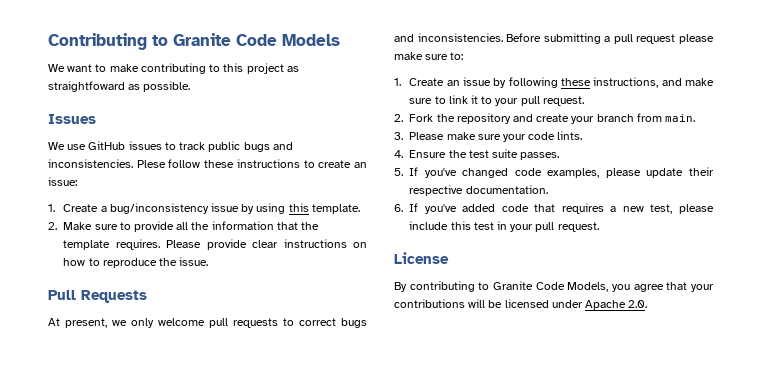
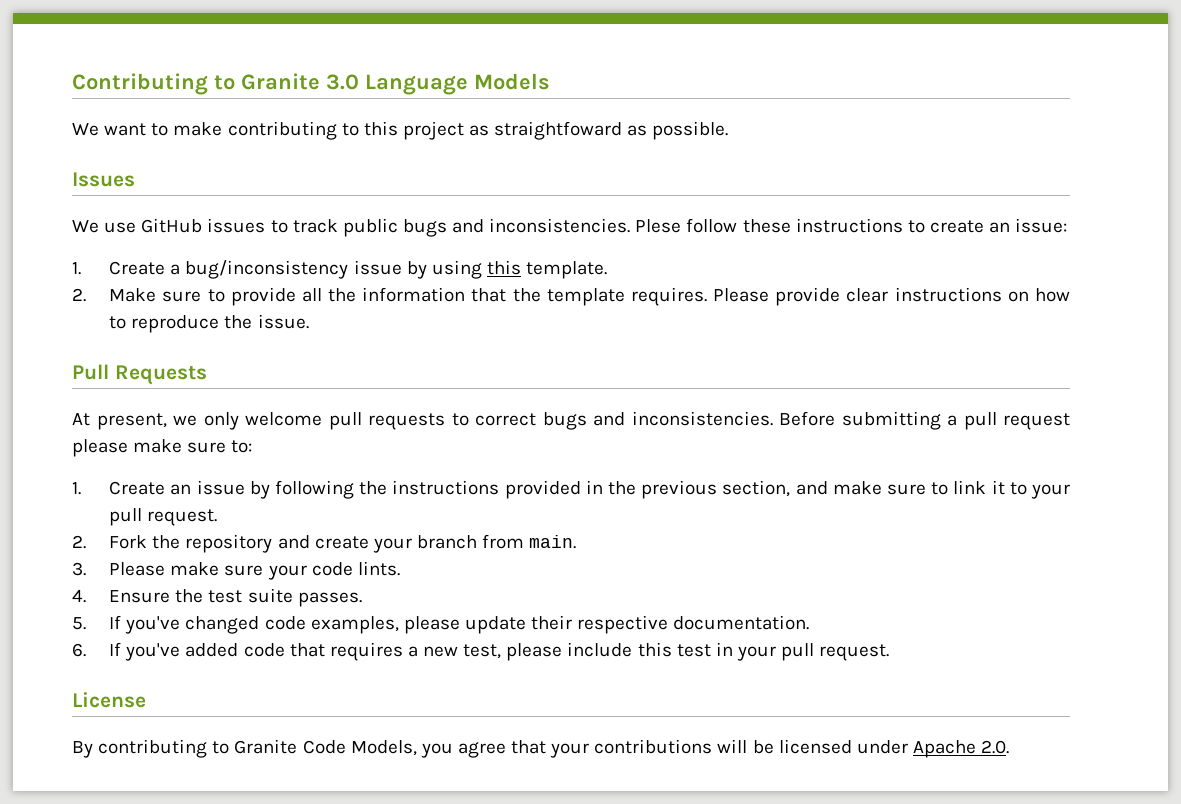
- Contributing to Granite Code Models
+ Contributing to Granite 3.0 Language Models
- 1. Create an issue by following these instructions, and make sure to link it to your pull request.
+ 1. Create an issue by following the instructions provided in the previous section, and make sure to link it to your pull request.

